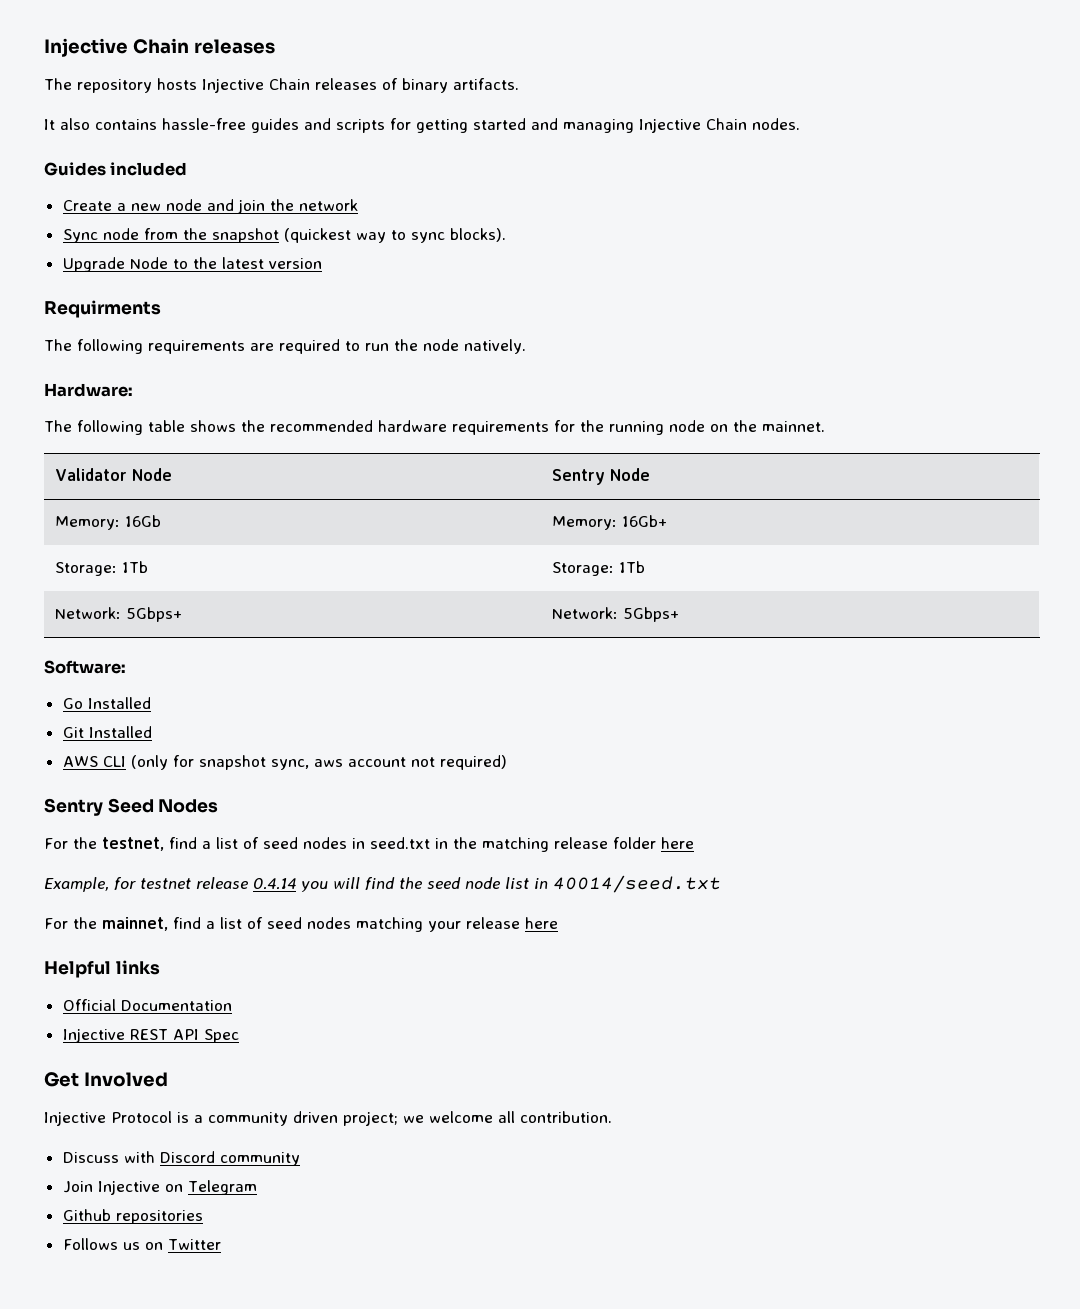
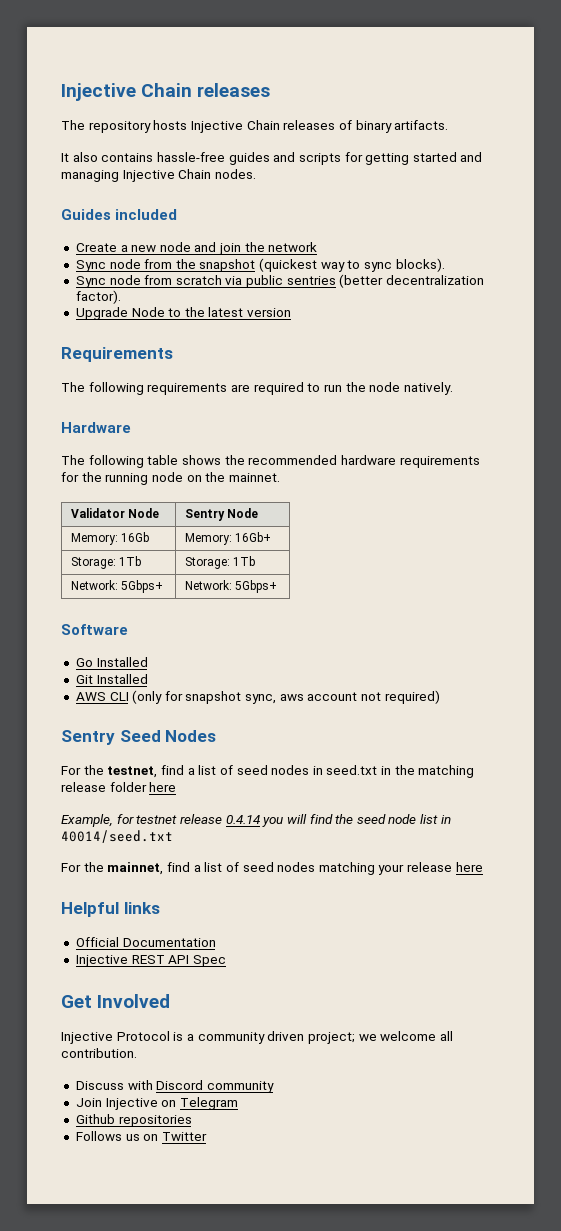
+ Sync node from scratch via public sentries (better decentralization factor).
- Requirments
+ Requirements
- Hardware:
+ Hardware
- Software:
+ Software

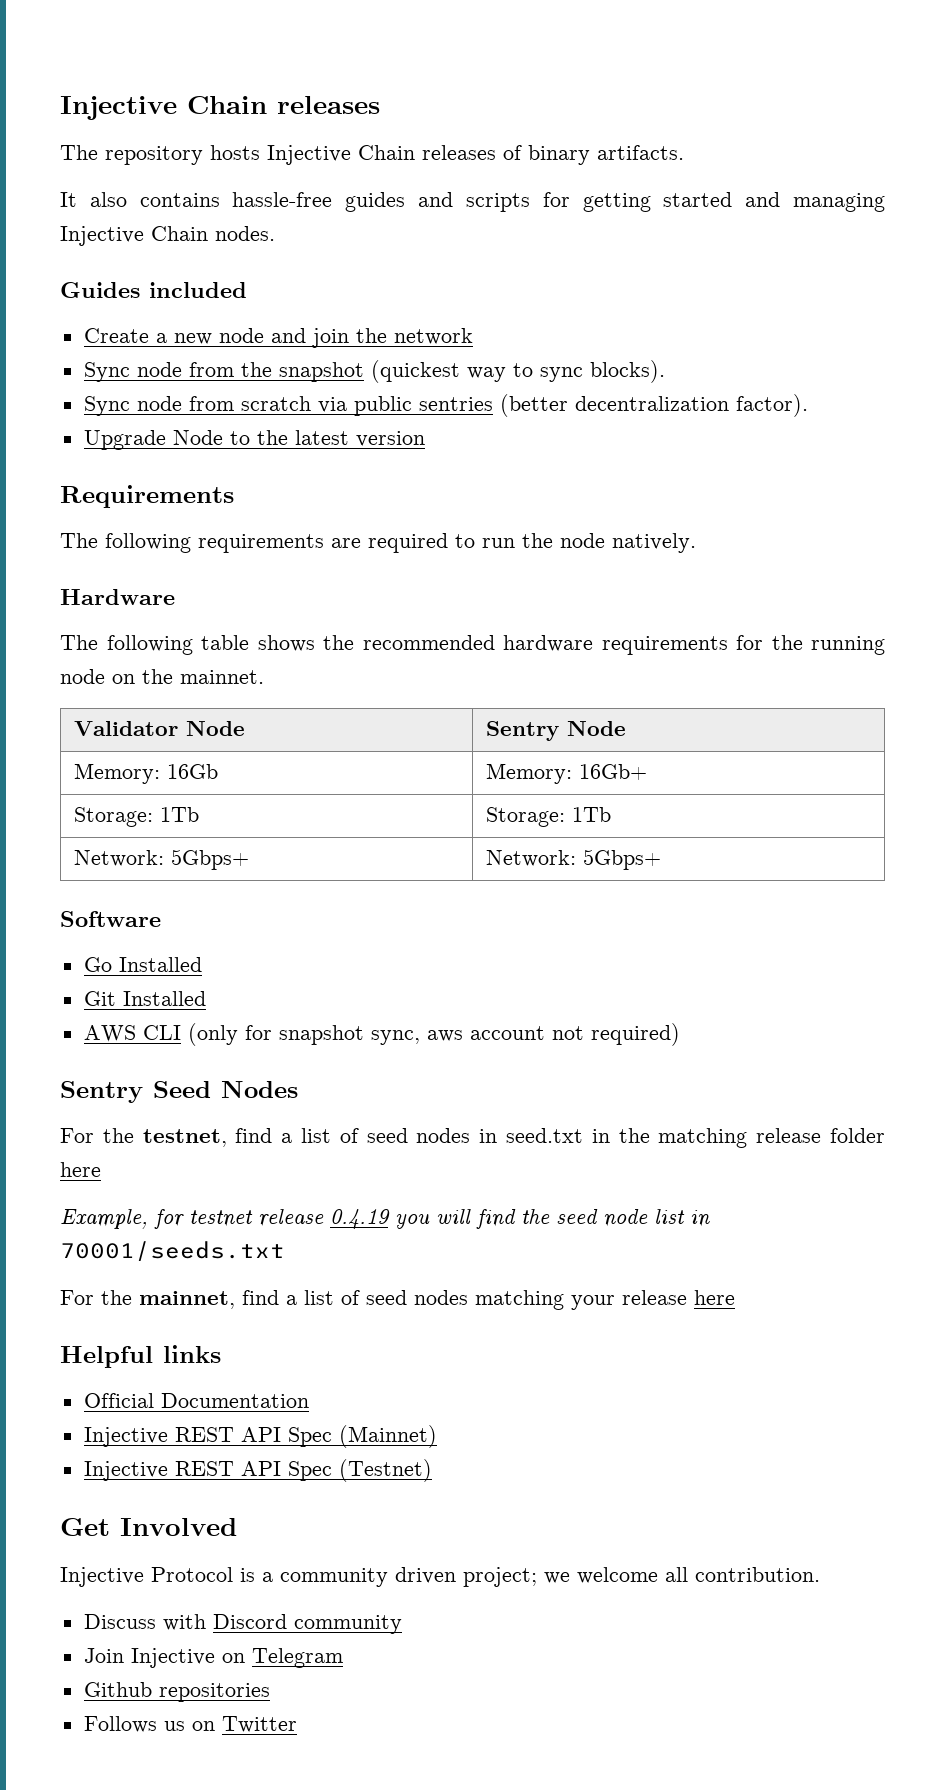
- Example, for testnet release 0.4.14 you will find the seed node list in 40014/seed.txt
+ Example, for testnet release 0.4.19 you will find the seed node list in 70001/seeds.txt
- Injective REST API Spec
+ Injective REST API Spec (Mainnet)
+ Injective REST API Spec (Testnet)

